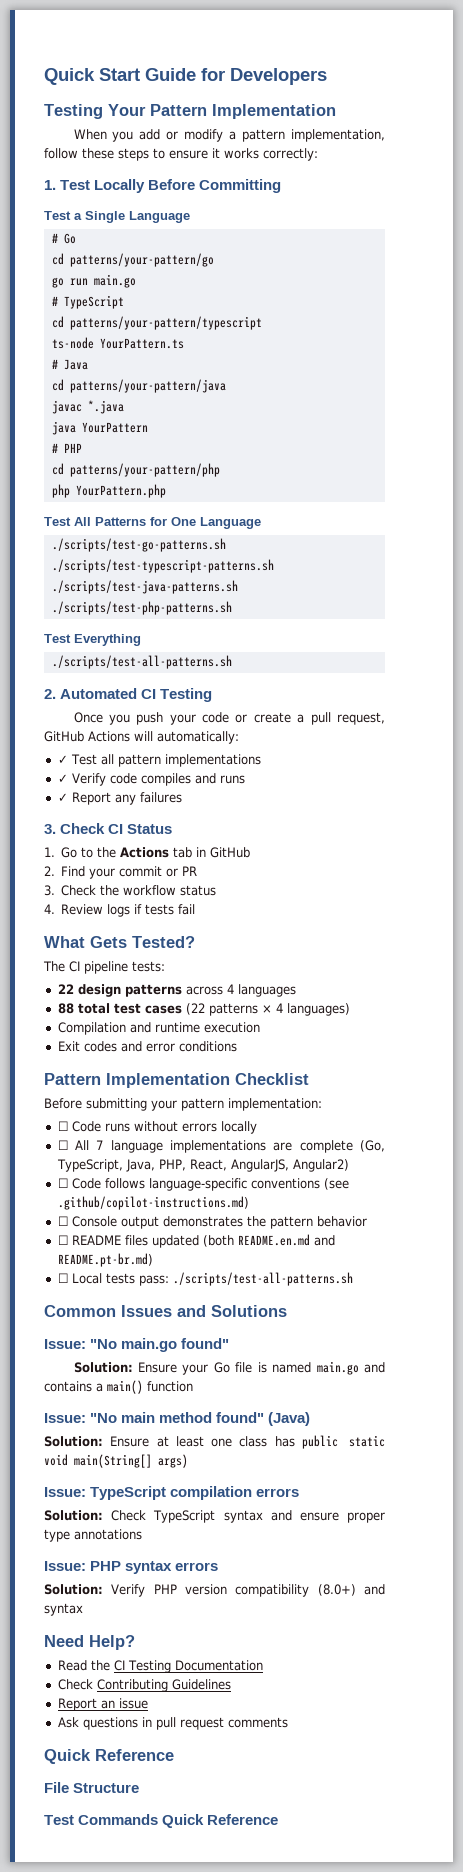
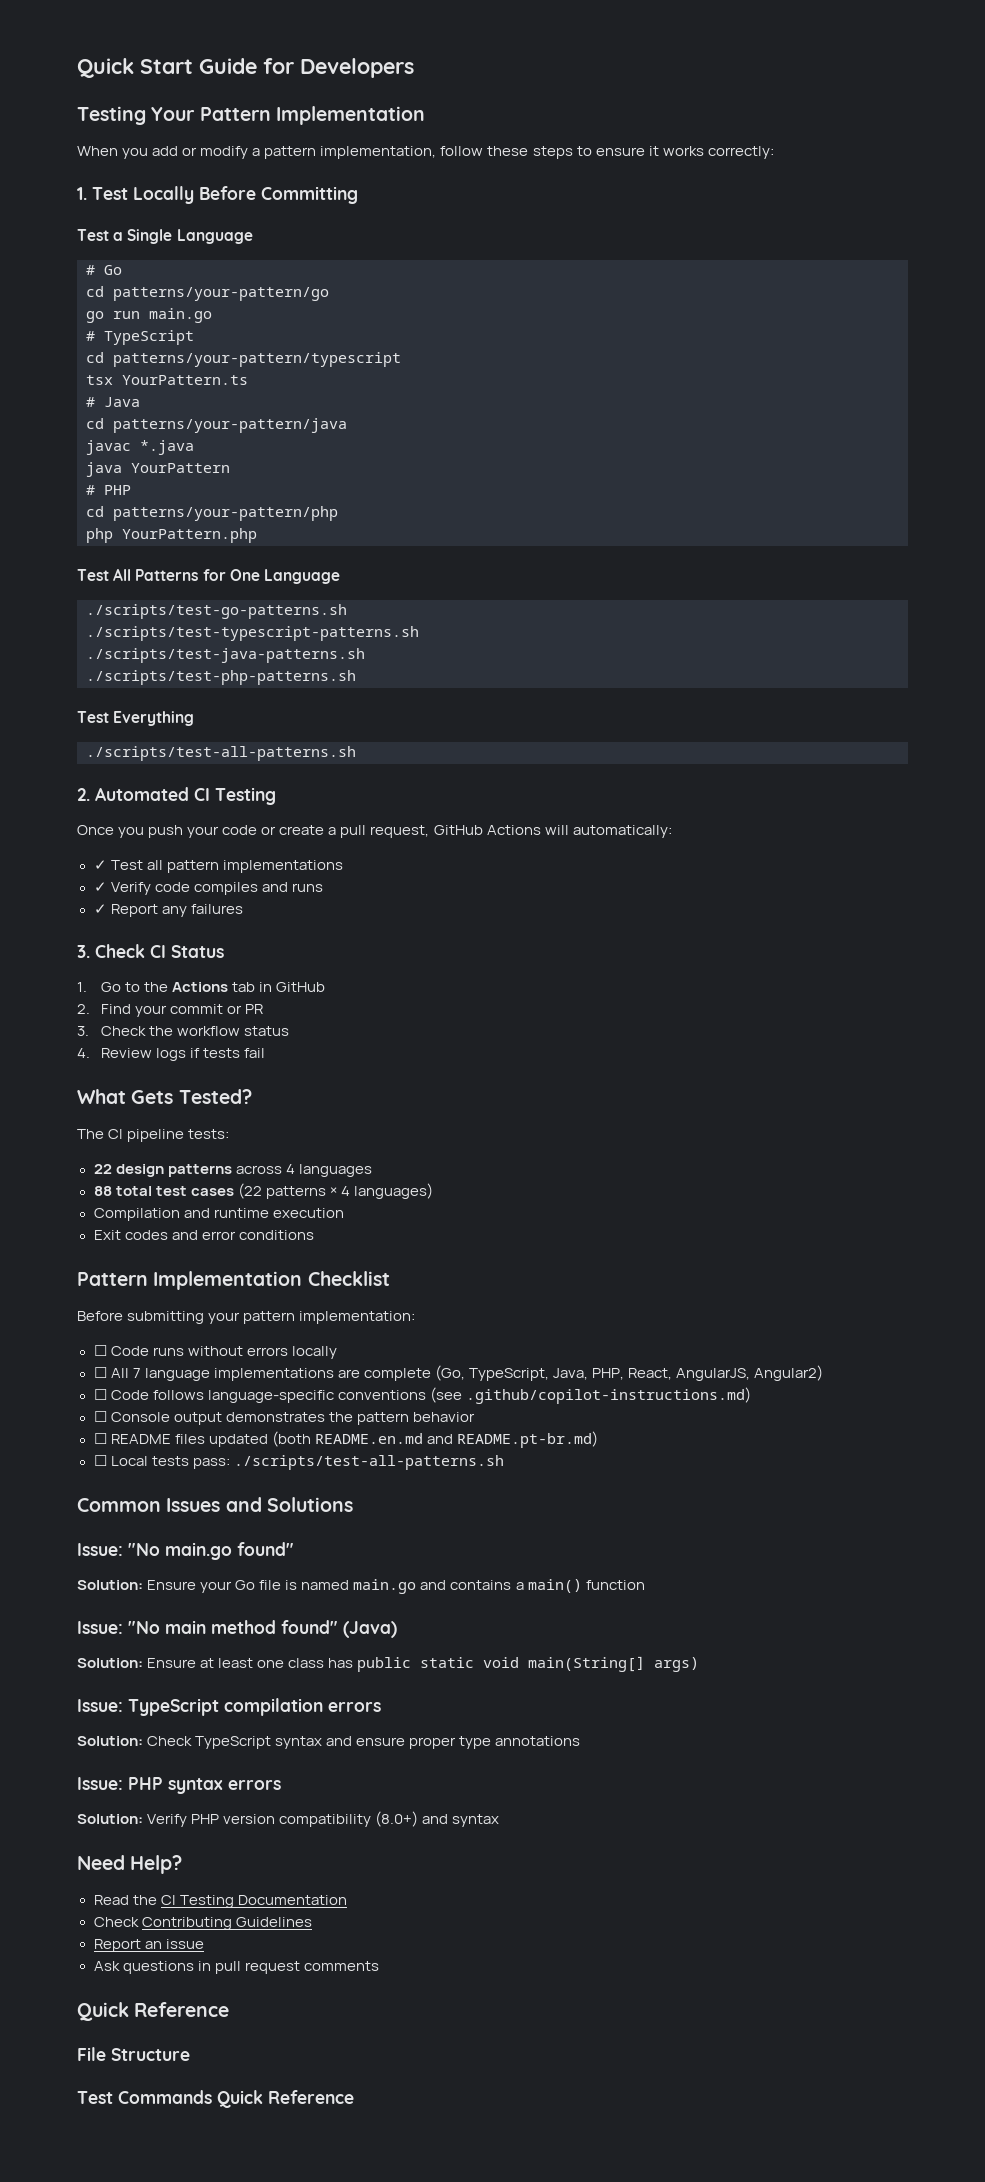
- ts-node YourPattern.ts
+ tsx YourPattern.ts

